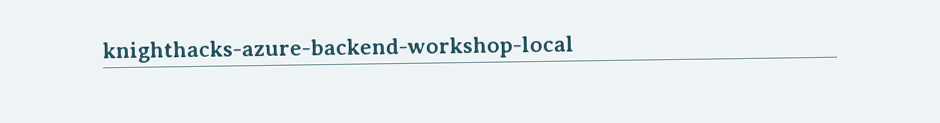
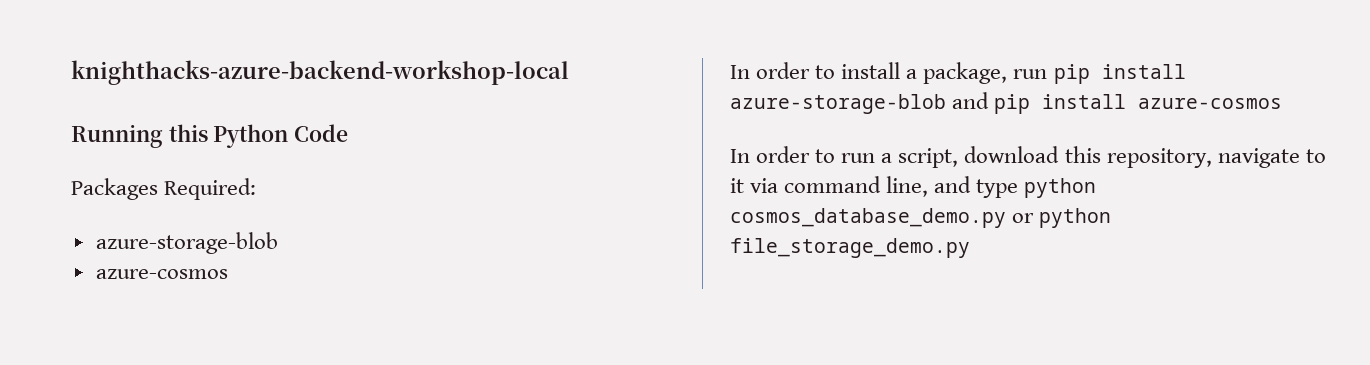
+ Running this Python Code
+ Packages Required:
+ azure-storage-blob
+ azure-cosmos
+ In order to install a package, run pip install azure-storage-blob and pip install azure-cosmos
+ In order to run a script, download this repository, navigate to it via command line, and type python cosmos_database_demo.py or python file_storage_demo.py

